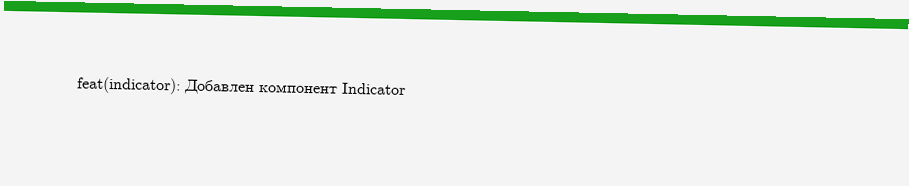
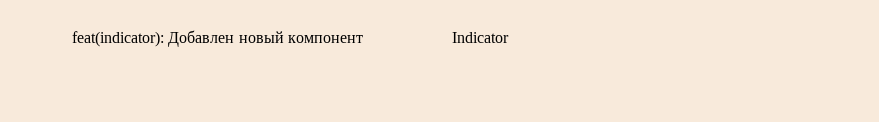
- feat(indicator): Добавлен компонент Indicator
+ feat(indicator): Добавлен новый компонент Indicator

